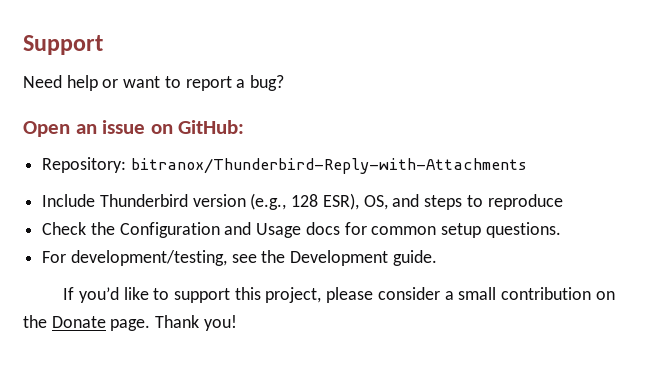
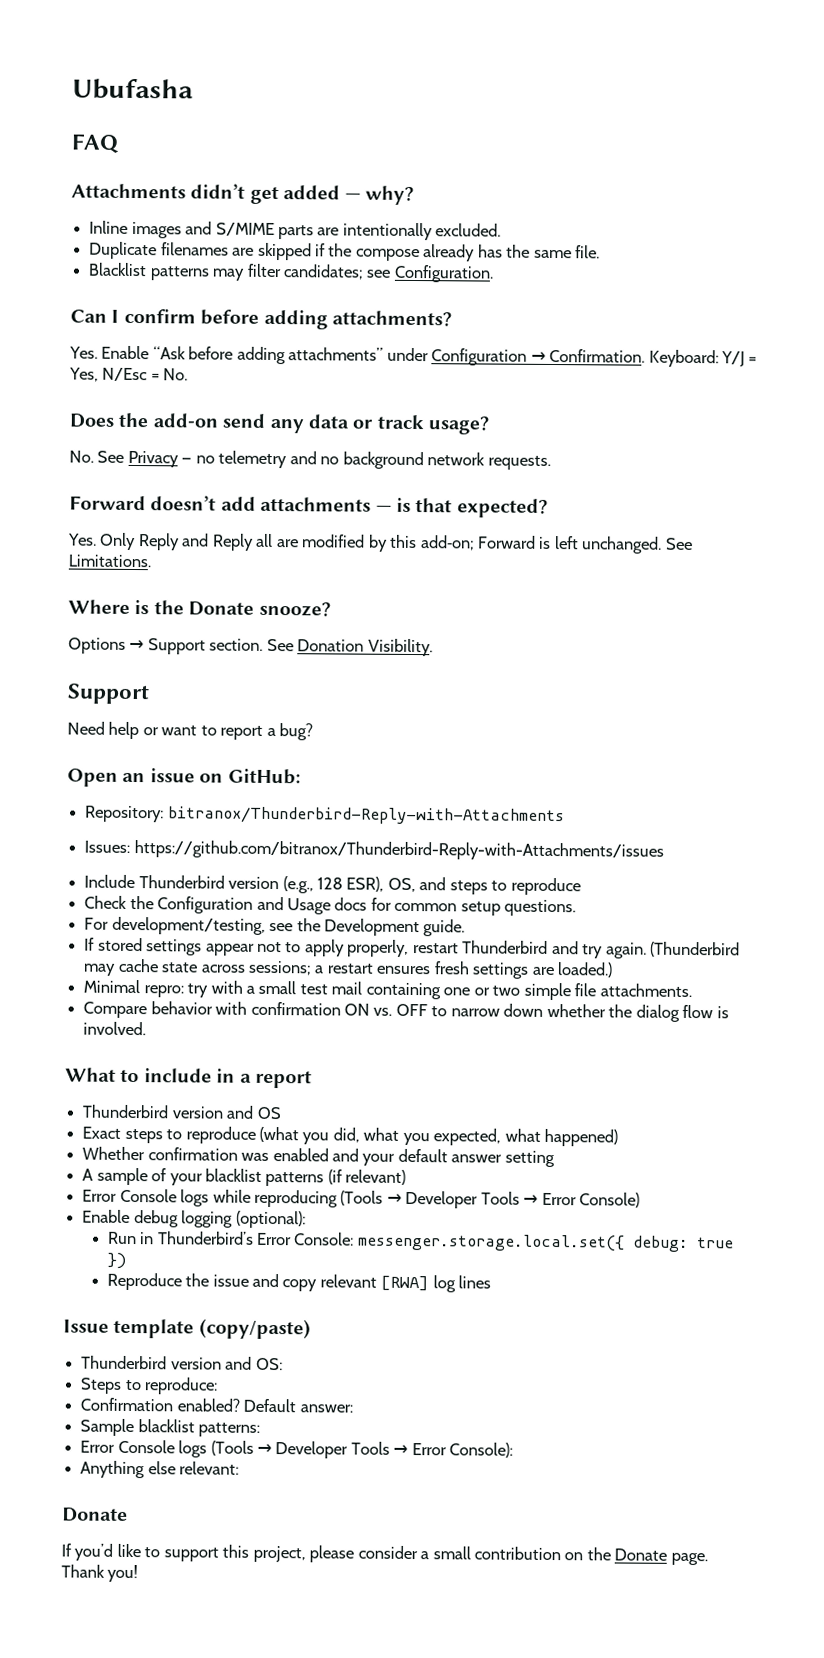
+ Ubufasha
+ FAQ
+ Attachments didn’t get added — why?
+ Inline images and S/MIME parts are intentionally excluded.
+ Duplicate filenames are skipped if the compose already has the same file.
+ Blacklist patterns may filter candidates; see Configuration.
+ Can I confirm before adding attachments?
+ Yes. Enable “Ask before adding attachments” under Configuration → Confirmation. Keyboard: Y/J = Yes, N/Esc = No.
+ Does the add‑on send any data or track usage?
+ No. See Privacy — no telemetry and no background network requests.
+ Forward doesn’t add attachments — is that expected?
+ Yes. Only Reply and Reply all are modified by this add‑on; Forward is left unchanged. See Limitations.
+ Where is the Donate snooze?
+ Options → Support section. See Donation Visibility.
+ Issues: https://github.com/bitranox/Thunderbird-Reply-with-Attachments/issues
+ If stored settings appear not to apply properly, restart Thunderbird and try again. (Thunderbird may cache state across sessions; a restart ensures fresh settings are loaded.)
+ Minimal repro: try with a small test mail containing one or two simple file attachments.
+ Compare behavior with confirmation ON vs. OFF to narrow down whether the dialog flow is involved.
+ What to include in a report
+ Thunderbird version and OS
+ Exact steps to reproduce (what you did, what you expected, what happened)
+ Whether confirmation was enabled and your default answer setting
+ A sample of your blacklist patterns (if relevant)
+ Error Console logs while reproducing (Tools → Developer Tools → Error Console)
+ Enable debug logging (optional):
+ Run in Thunderbird’s Error Console: messenger.storage.local.set({ debug: true })
+ Reproduce the issue and copy relevant [RWA] log lines
+ Issue template (copy/paste)
+ Thunderbird version and OS:
+ Steps to reproduce:
+ Confirmation enabled? Default answer:
+ Sample blacklist patterns:
+ Error Console logs (Tools → Developer Tools → Error Console):
+ Anything else relevant:
+ Donate

